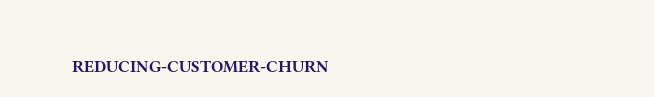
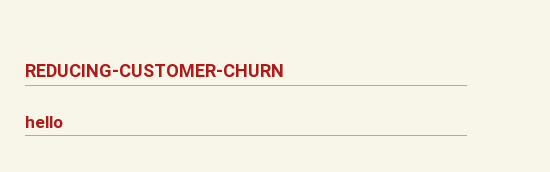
+ hello

